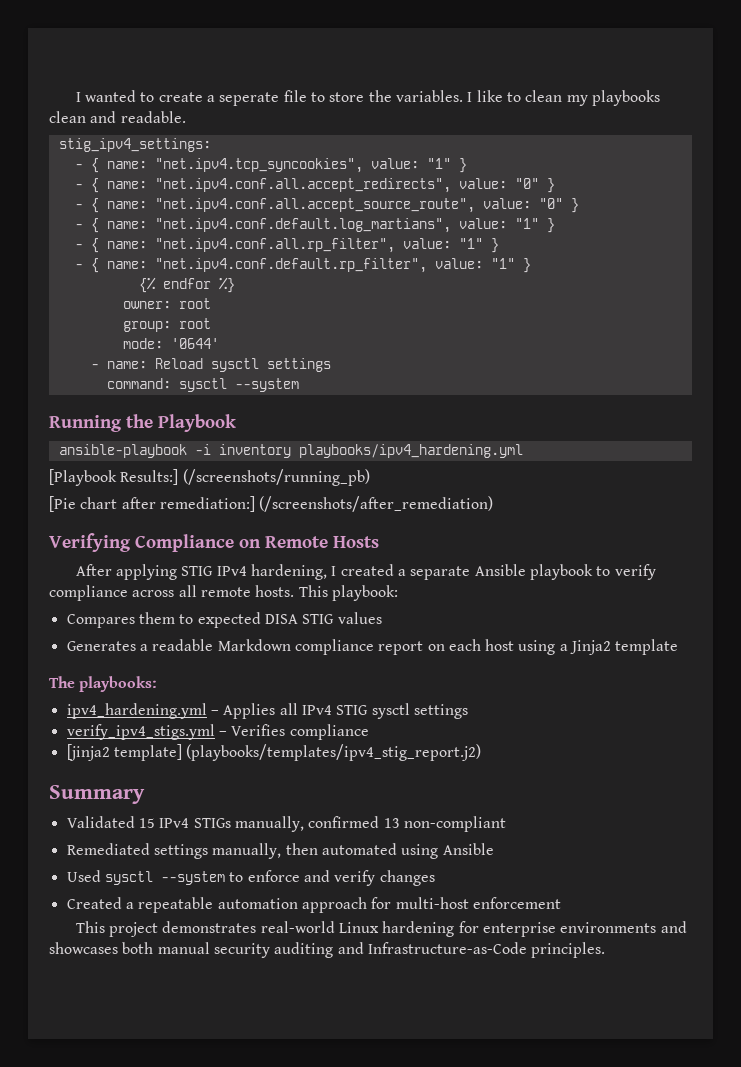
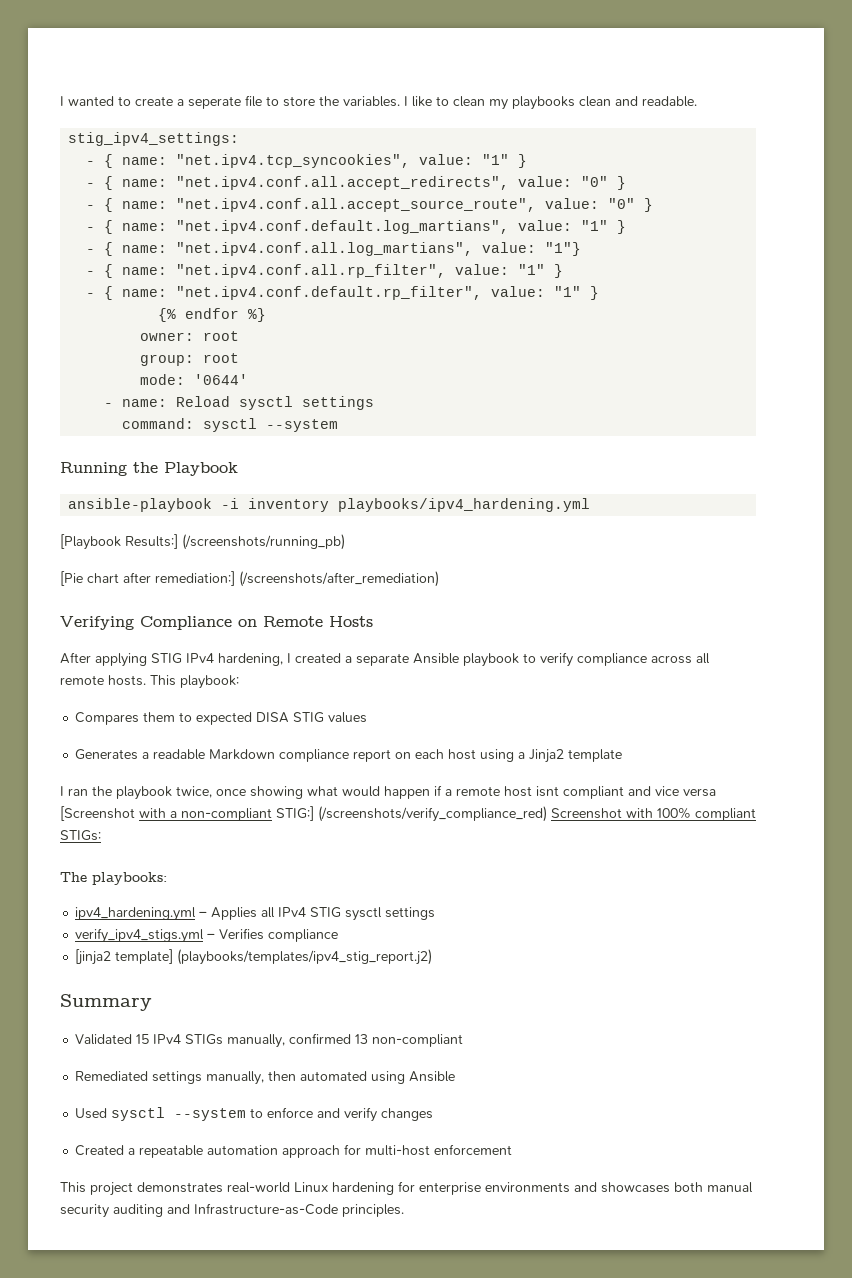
+ - { name: "net.ipv4.conf.all.log_martians", value: "1"}
+ I ran the playbook twice, once showing what would happen if a remote host isnt compliant and vice versa [Screenshot with a non-compliant STIG:] (/screenshots/verify_compliance_red) Screenshot with 100% compliant STIGs:

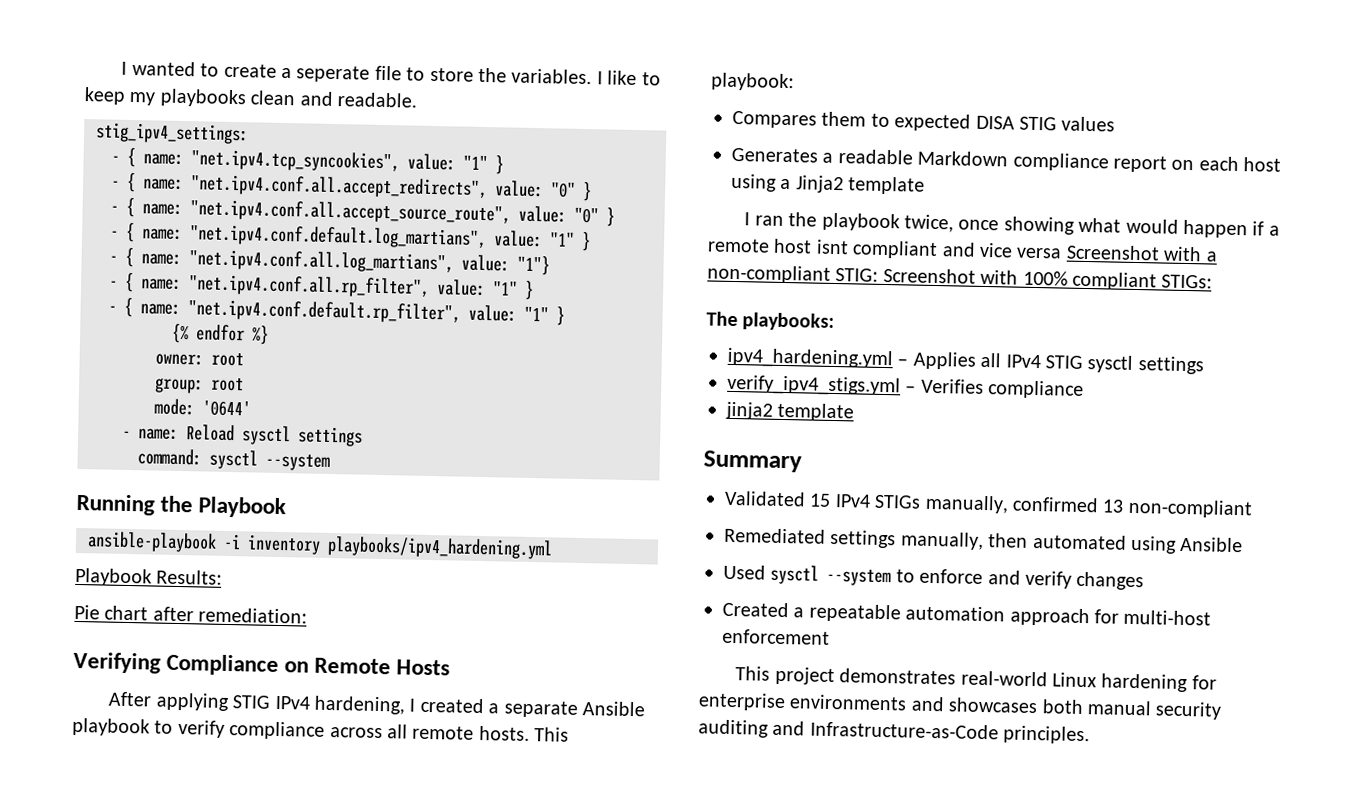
- I like to clean my playbooks clean and readable.
+ I like to keep my playbooks clean and readable.
- [Playbook Results:] (/screenshots/running_pb)
- [Pie chart after remediation:] (/screenshots/after_remediation)
+ Playbook Results:
+ Pie chart after remediation:
- I ran the playbook twice, once showing what would happen if a remote host isnt compliant and vice versa [Screenshot with a non-compliant STIG:] (/screenshots/verify_compliance_red) Screenshot with 100% compliant STIGs:
+ I ran the playbook twice, once showing what would happen if a remote host isnt compliant and vice versa Screenshot with a non-compliant STIG: Screenshot with 100% compliant STIGs:
- [jinja2 template] (playbooks/templates/ipv4_stig_report.j2)
+ jinja2 template

